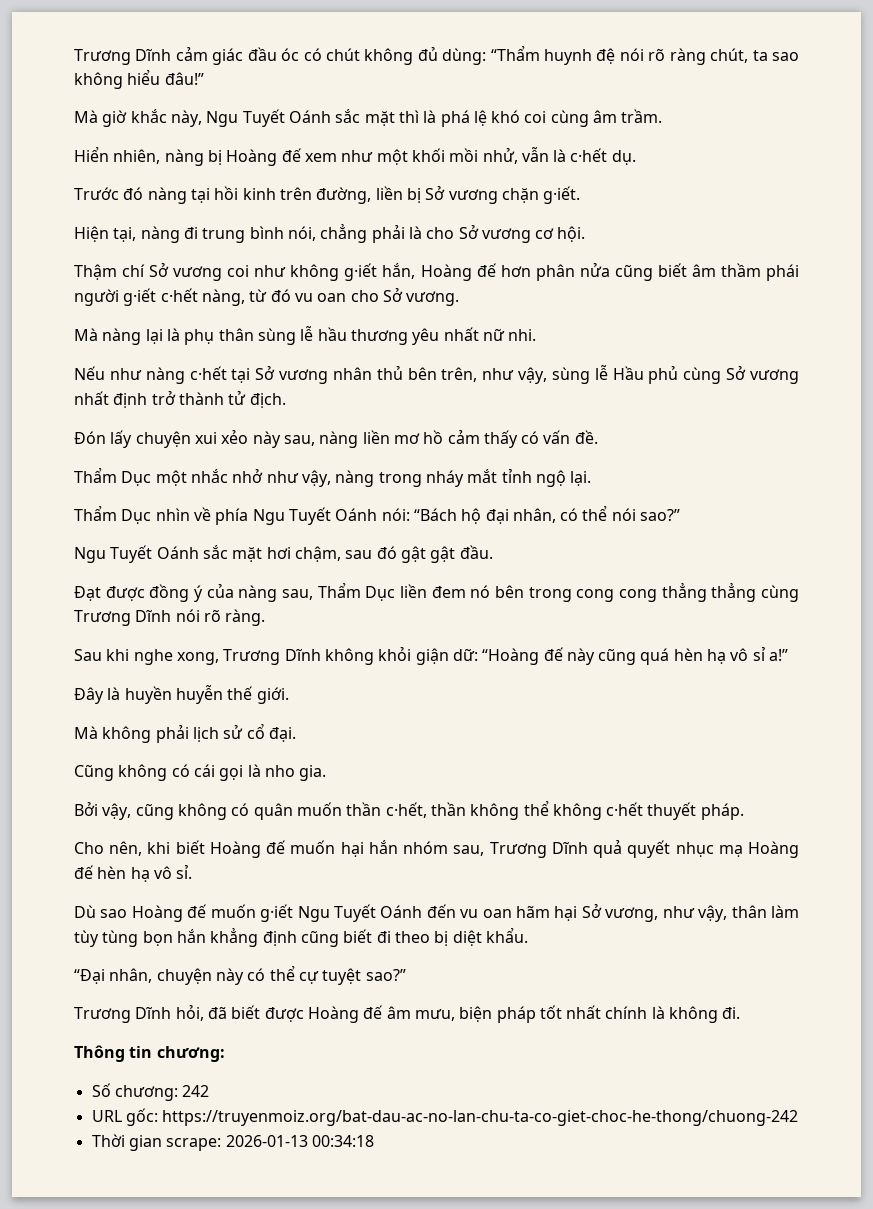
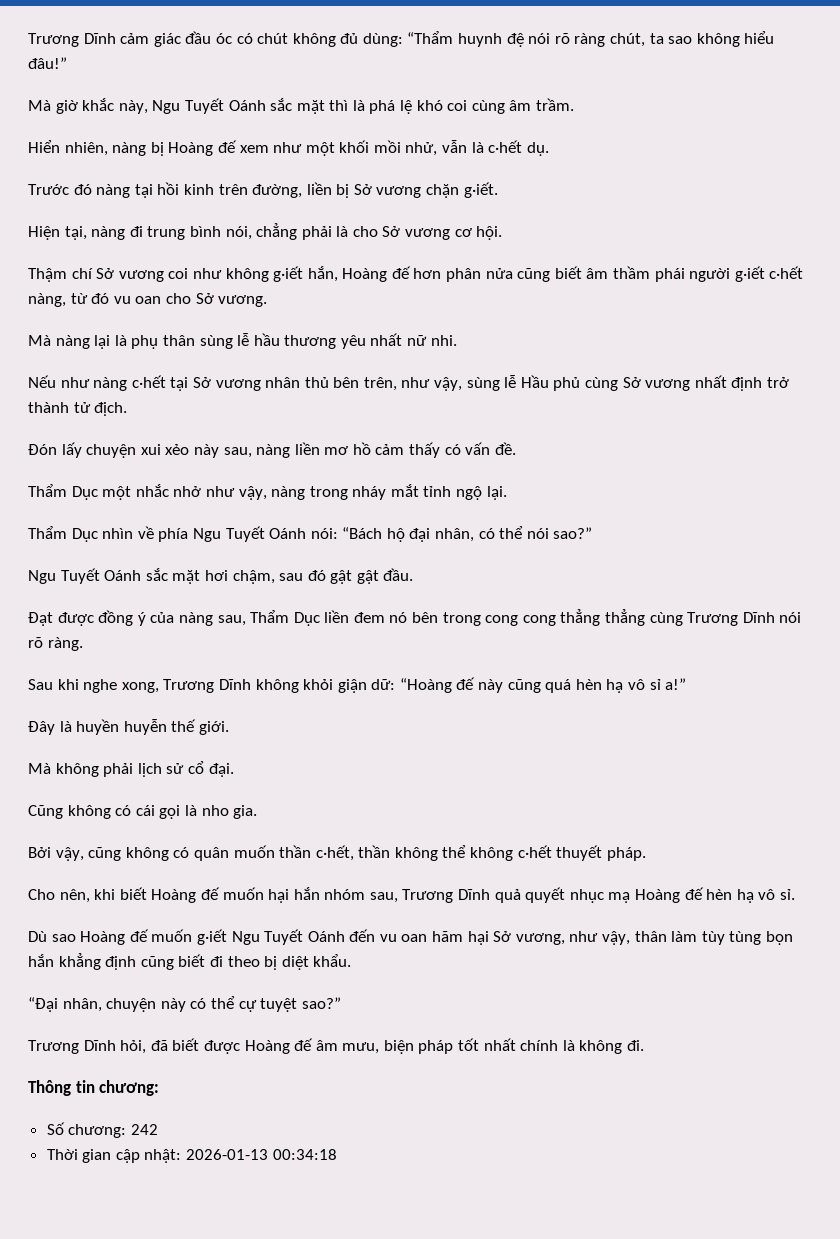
- URL gốc: https://truyenmoiz.org/bat-dau-ac-no-lan-chu-ta-co-giet-choc-he-thong/chuong-242
- Thời gian scrape: 2026-01-13 00:34:18
+ Thời gian cập nhật: 2026-01-13 00:34:18

